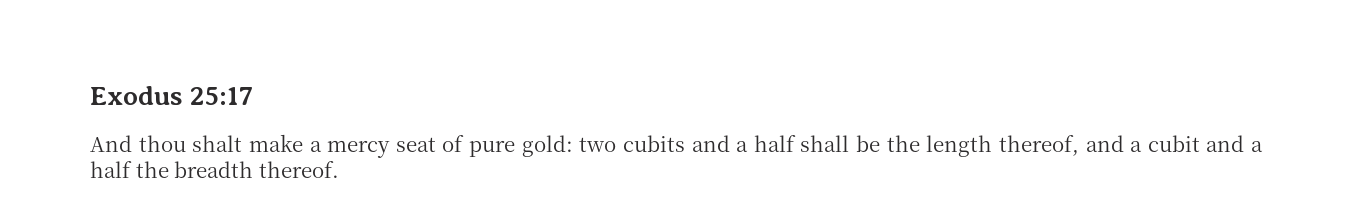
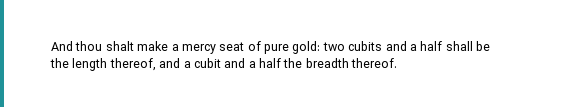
- Exodus 25:17

